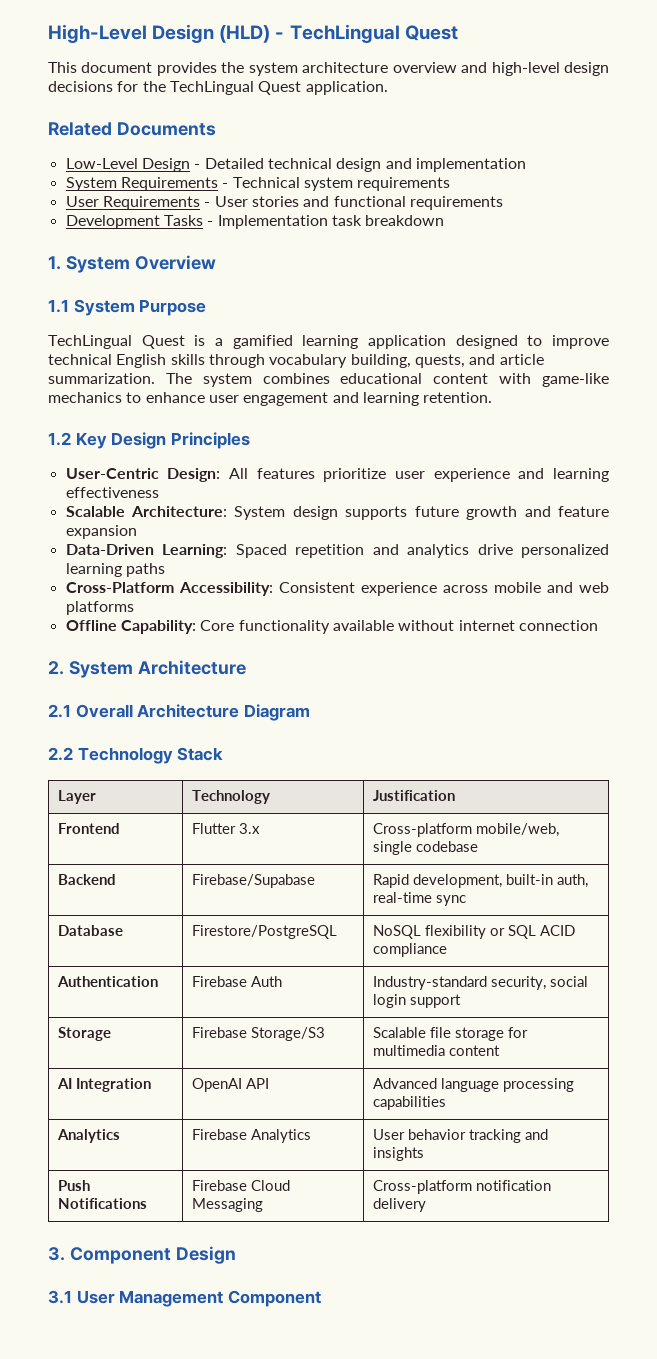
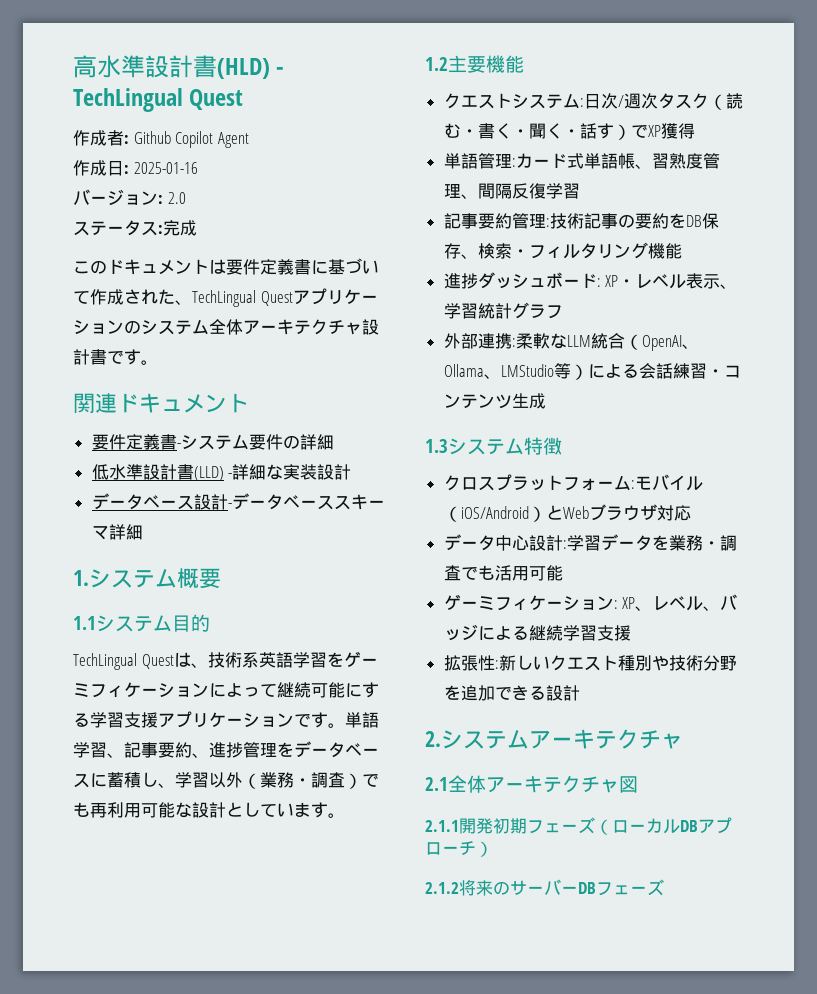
- High-Level Design (HLD) - TechLingual Quest
+ 高水準設計書(HLD) - TechLingual Quest
- This document provides the system architecture overview and high-level design decisions for the TechLingual Quest application.
- Related Documents
- Low-Level Design - Detailed technical design and implementation
- System Requirements - Technical system requirements
- User Requirements - User stories and functional requirements
- Development Tasks - Implementation task breakdown
- 1. System Overview
- 1.1 System Purpose
- TechLingual Quest is a gamified learning application designed to improve technical English skills through vocabulary building, quests, and article summarization. The system combines educational content with game-like mechanics to enhance user engagement and learning retention.
- 1.2 Key Design Principles
- User-Centric Design: All features prioritize user experience and learning effectiveness
- Scalable Architecture: System design supports future growth and feature expansion
- Data-Driven Learning: Spaced repetition and analytics drive personalized learning paths
- Cross-Platform Accessibility: Consistent experience across mobile and web platforms
- Offline Capability: Core functionality available without internet connection
- 2. System Architecture
- 2.1 Overall Architecture Diagram
- 2.2 Technology Stack
- Layer | Technology | Justification
- Frontend | Flutter 3.x | Cross-platform mobile/web, single codebase
- Backend | Firebase/Supabase | Rapid development, built-in auth, real-time sync
- Database | Firestore/PostgreSQL | NoSQL flexibility or SQL ACID compliance
- Authentication | Firebase Auth | Industry-standard security, social login support
- Storage | Firebase Storage/S3 | Scalable file storage for multimedia content
- AI Integration | OpenAI API | Advanced language processing capabilities
- Analytics | Firebase Analytics | User behavior tracking and insights
- Push Notifications | Firebase Cloud Messaging | Cross-platform notification delivery
- 3. Component Design
- 3.1 User Management Component
+ 作成者: Github Copilot Agent
+ 作成日: 2025-01-16
+ バージョン: 2.0
+ ステータス:完成
+ このドキュメントは要件定義書に基づいて作成された、TechLingual Questアプリケーションのシステム全体アーキテクチャ設計書です。
+ 関連ドキュメント
+ 要件定義書-システム要件の詳細
+ 低水準設計書(LLD) -詳細な実装設計
+ データベース設計-データベーススキーマ詳細
+ 1.システム概要
+ 1.1システム目的
+ TechLingual Questは、技術系英語学習をゲーミフィケーションによって継続可能にする学習支援アプリケーションです。単語学習、記事要約、進捗管理をデータベースに蓄積し、学習以外（業務・調査）でも再利用可能な設計としています。
+ 1.2主要機能
+ クエストシステム:日次/週次タスク（読む・書く・聞く・話す）でXP獲得
+ 単語管理:カード式単語帳、習熟度管理、間隔反復学習
+ 記事要約管理:技術記事の要約をDB保存、検索・フィルタリング機能
+ 進捗ダッシュボード: XP・レベル表示、学習統計グラフ
+ 外部連携:柔軟なLLM統合（OpenAI、Ollama、LMStudio等）による会話練習・コンテンツ生成
+ 1.3システム特徴
+ クロスプラットフォーム:モバイル（iOS/Android）とWebブラウザ対応
+ データ中心設計:学習データを業務・調査でも活用可能
+ ゲーミフィケーション: XP、レベル、バッジによる継続学習支援
+ 拡張性:新しいクエスト種別や技術分野を追加できる設計
+ 2.システムアーキテクチャ
+ 2.1全体アーキテクチャ図
+ 2.1.1開発初期フェーズ（ローカルDBアプローチ）
+ 2.1.2将来のサーバーDBフェーズ

